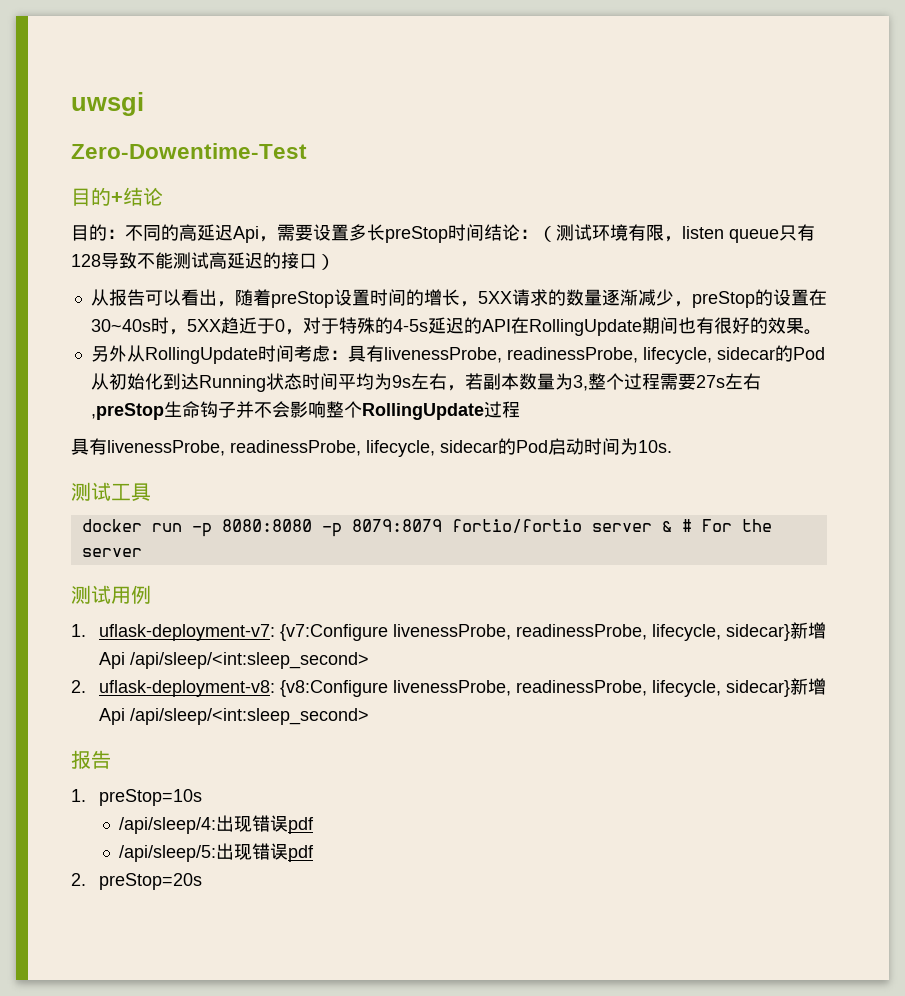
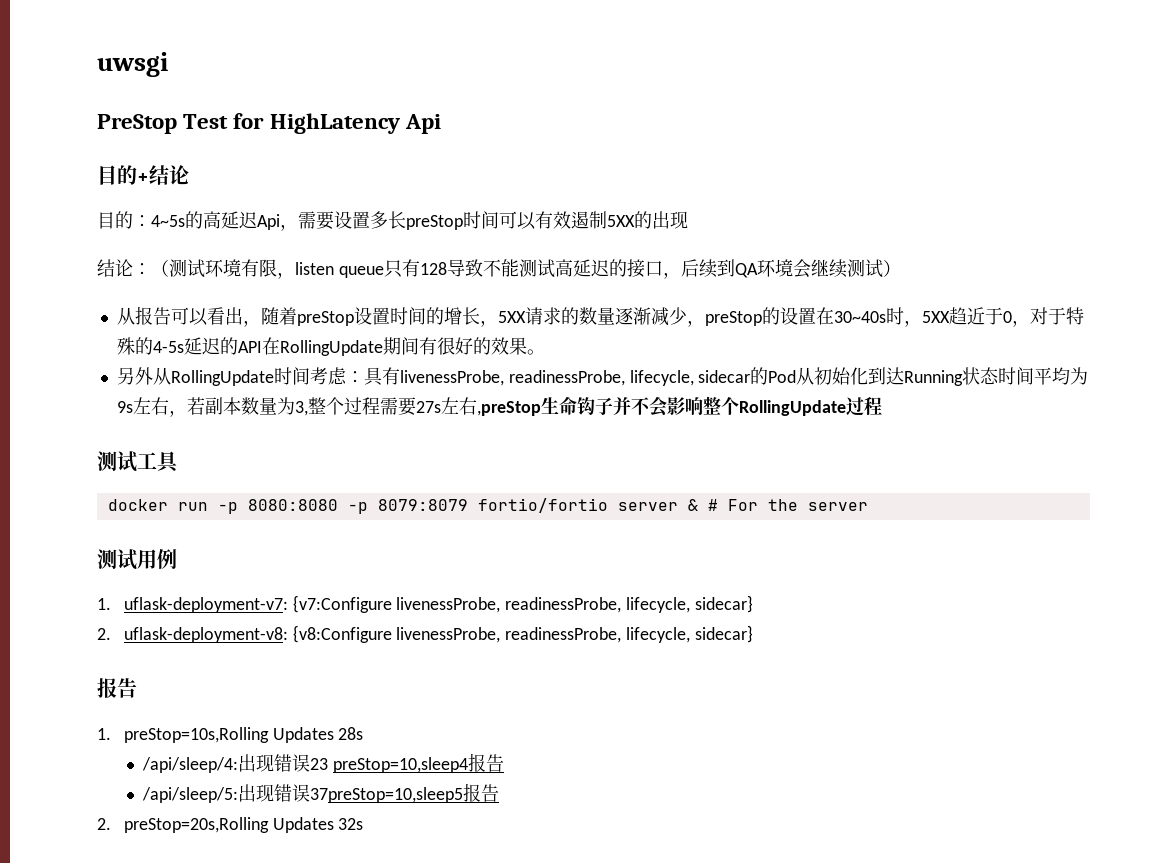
- Zero-Dowentime-Test
+ PreStop Test for HighLatency Api
- 目的：不同的高延迟Api，需要设置多长preStop时间结论：（测试环境有限，listen queue只有128导致不能测试高延迟的接口）
+ 目的：4~5s的高延迟Api，需要设置多长preStop时间可以有效遏制5XX的出现
+ 结论：（测试环境有限，listen queue只有128导致不能测试高延迟的接口，后续到QA环境会继续测试）
- 从报告可以看出，随着preStop设置时间的增长，5XX请求的数量逐渐减少，preStop的设置在30~40s时，5XX趋近于0，对于特殊的4-5s延迟的API在RollingUpdate期间也有很好的效果。
+ 从报告可以看出，随着preStop设置时间的增长，5XX请求的数量逐渐减少，preStop的设置在30~40s时，5XX趋近于0，对于特殊的4-5s延迟的API在RollingUpdate期间有很好的效果。
- 具有livenessProbe, readinessProbe, lifecycle, sidecar的Pod启动时间为10s.
- 1. uflask-deployment-v7: {v7:Configure livenessProbe, readinessProbe, lifecycle, sidecar}新增Api /api/sleep/<int:sleep_second>
+ 1. uflask-deployment-v7: {v7:Configure livenessProbe, readinessProbe, lifecycle, sidecar}
- 2. uflask-deployment-v8: {v8:Configure livenessProbe, readinessProbe, lifecycle, sidecar}新增Api /api/sleep/<int:sleep_second>
+ 2. uflask-deployment-v8: {v8:Configure livenessProbe, readinessProbe, lifecycle, sidecar}
- 1. preStop=10s
+ 1. preStop=10s,Rolling Updates 28s
- /api/sleep/4:出现错误pdf
+ /api/sleep/4:出现错误23 preStop=10,sleep4报告
- /api/sleep/5:出现错误pdf
- 2. preStop=20s
+ /api/sleep/5:出现错误37preStop=10,sleep5报告
+ 2. preStop=20s,Rolling Updates 32s

